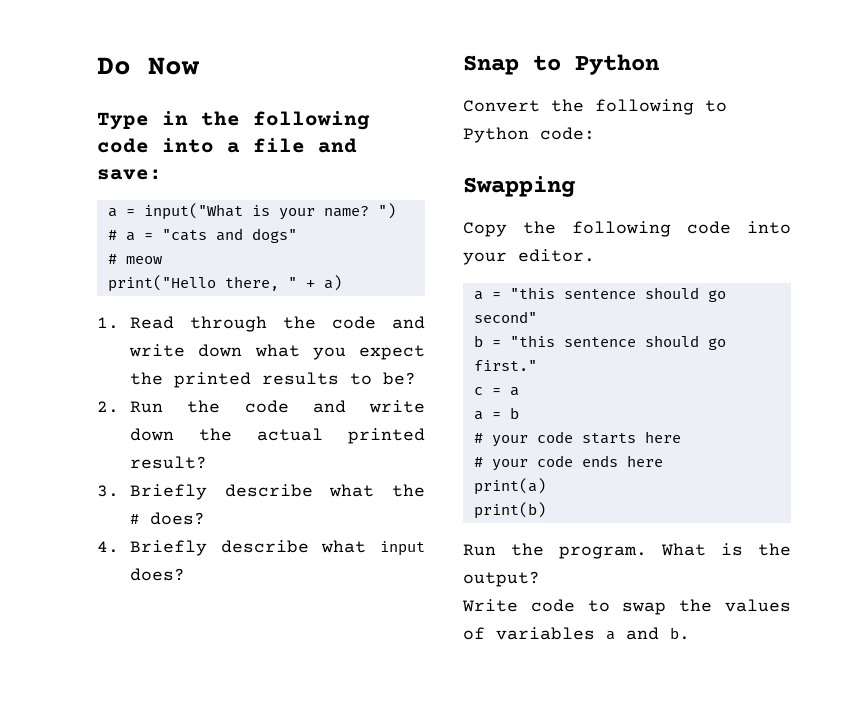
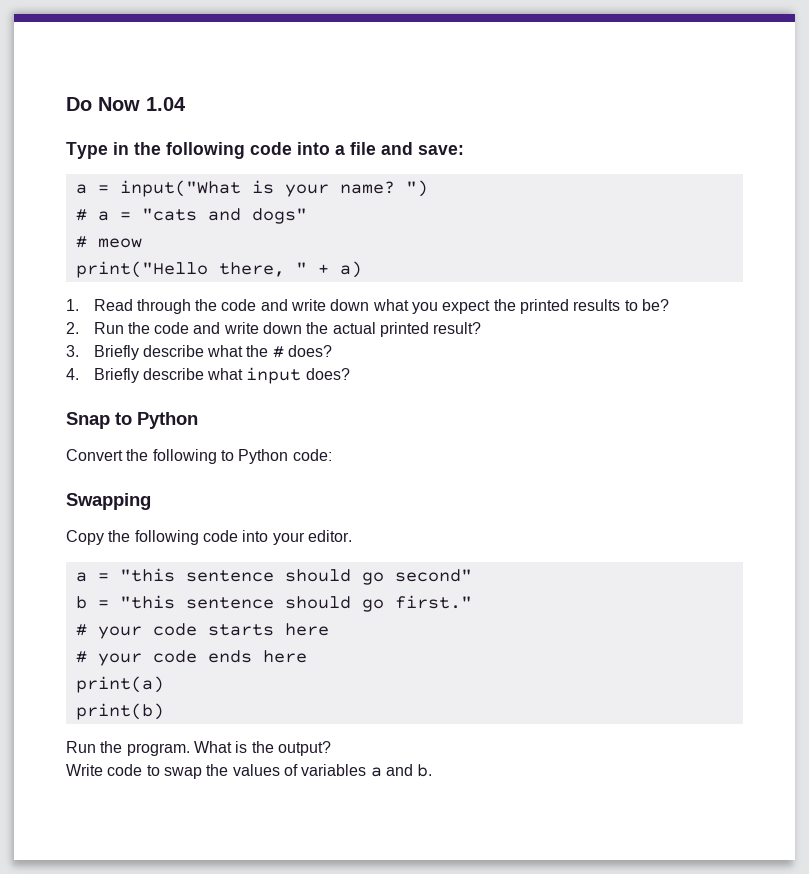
- Do Now
+ Do Now 1.04
- c = a
- a = b

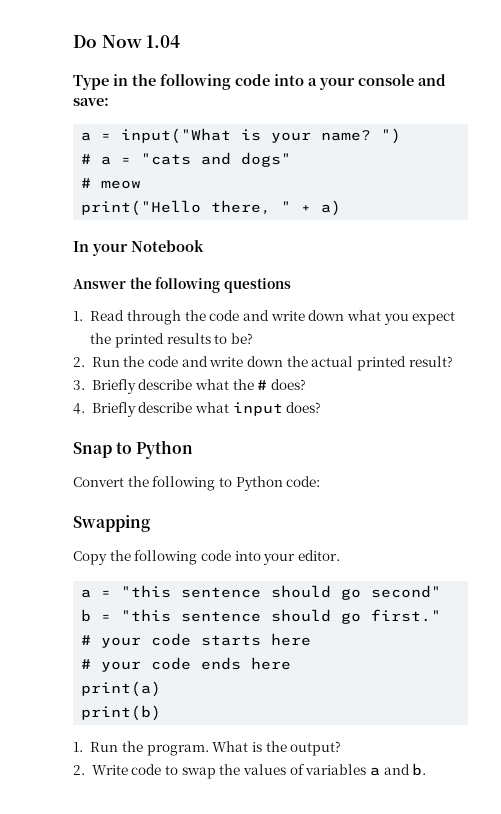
- Type in the following code into a file and save:
+ Type in the following code into a your console and save:
+ In your Notebook
+ Answer the following questions
- Run the program.
+ 1. Run the program.
- Write code to swap the values of variables a and b.
+ 2. Write code to swap the values of variables a and b.

